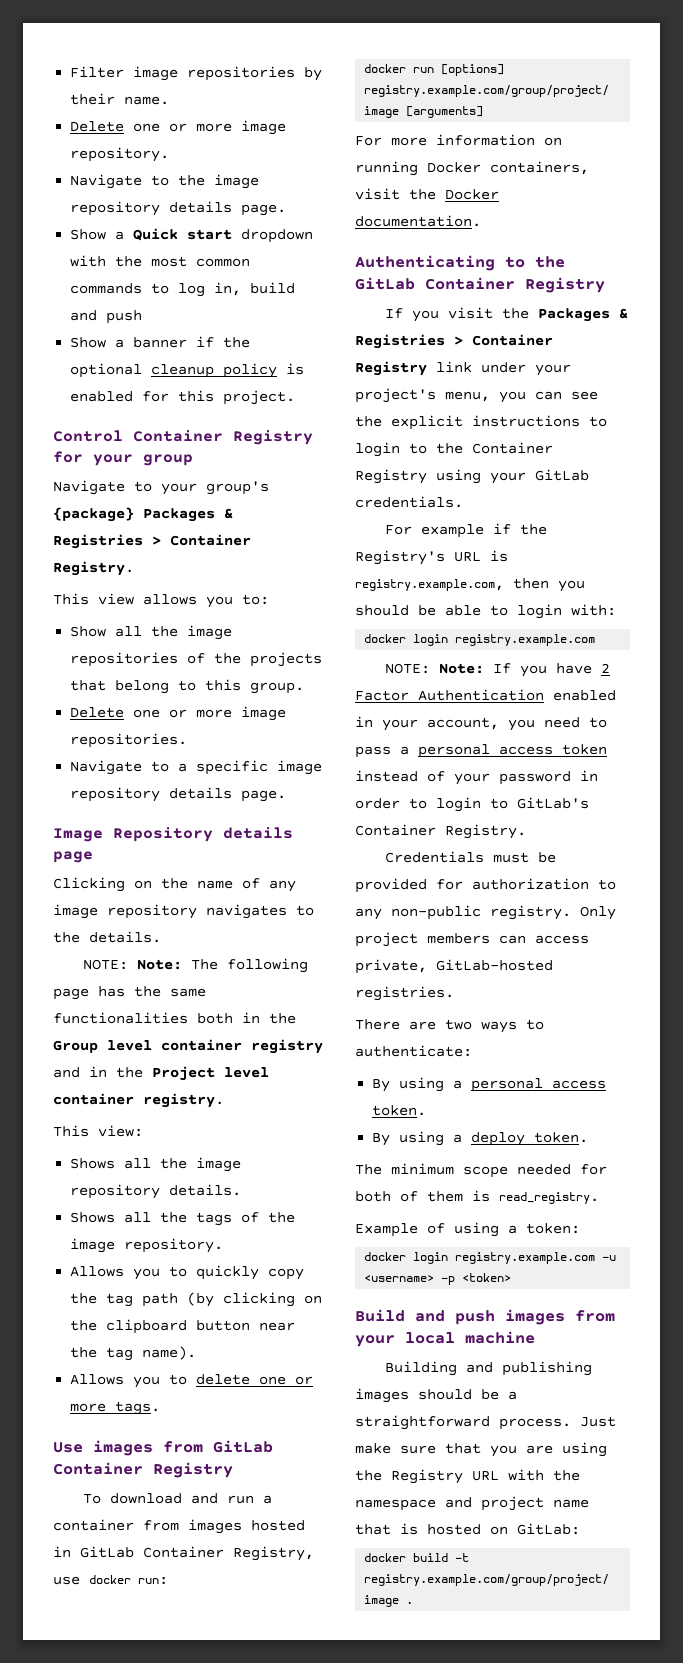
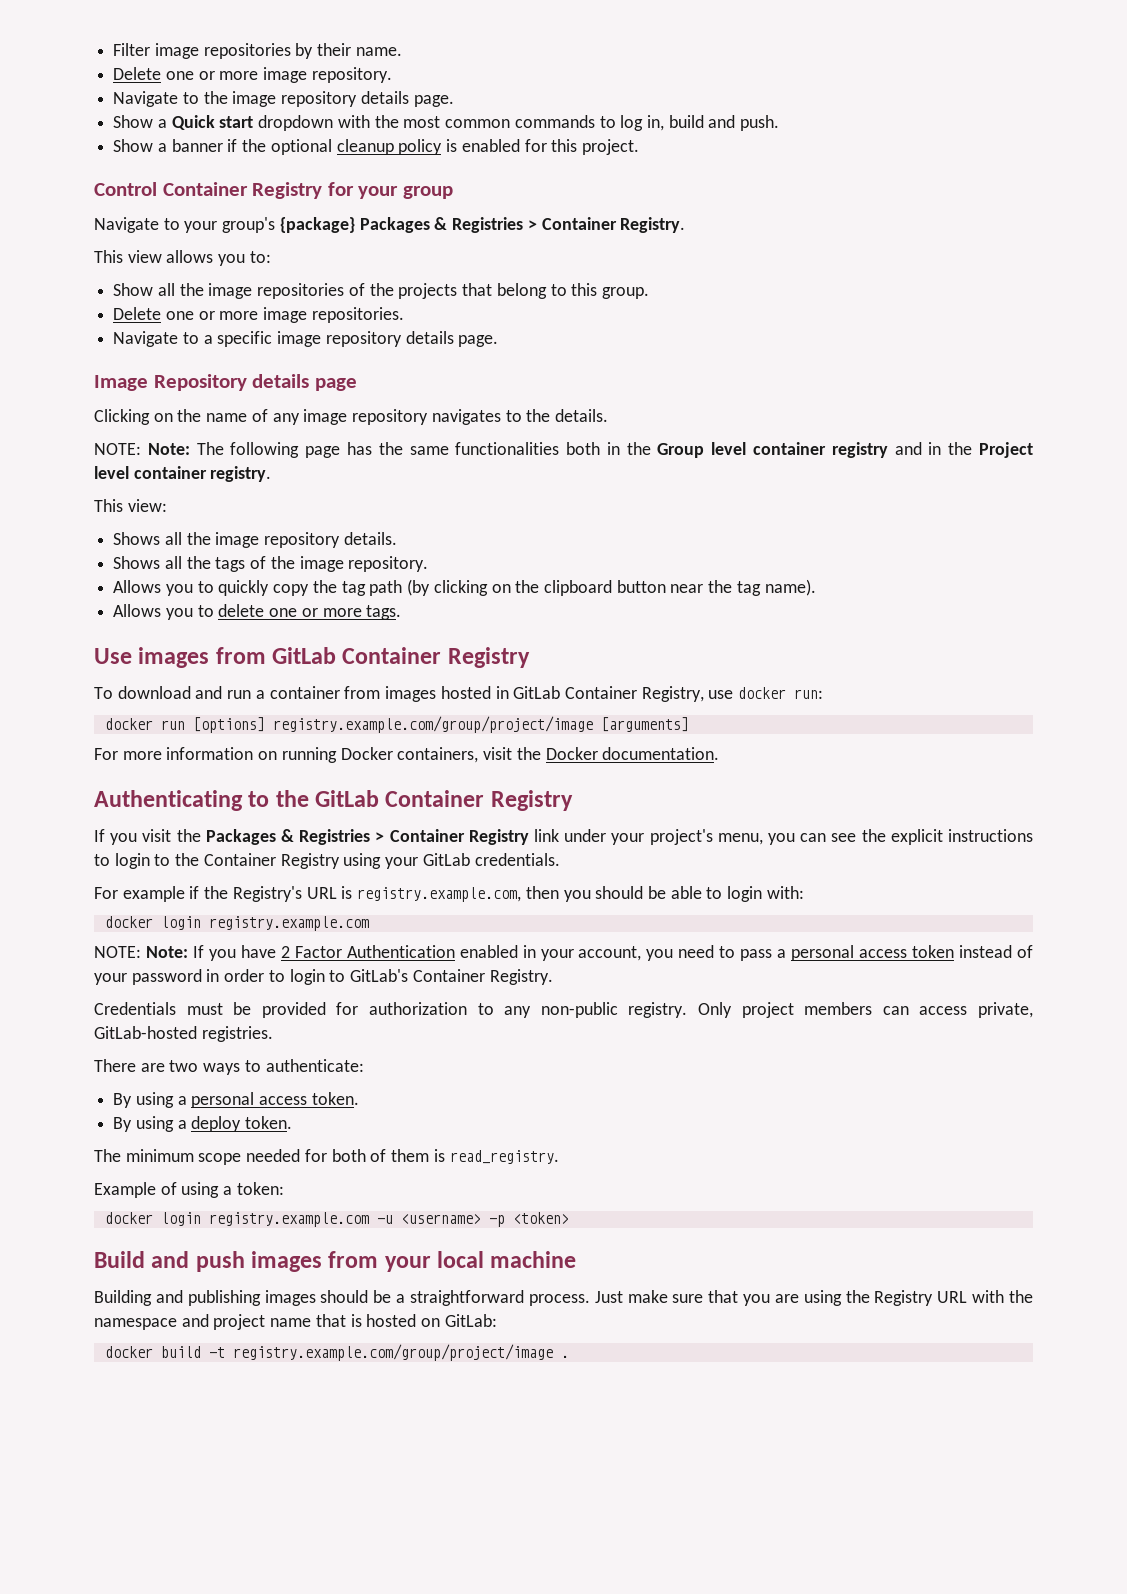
- Show a Quick start dropdown with the most common commands to log in, build and push
+ Show a Quick start dropdown with the most common commands to log in, build and push.

